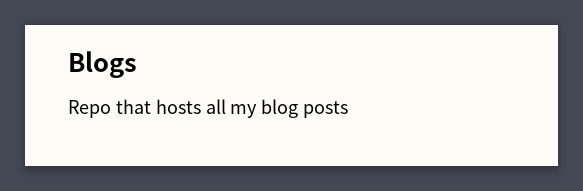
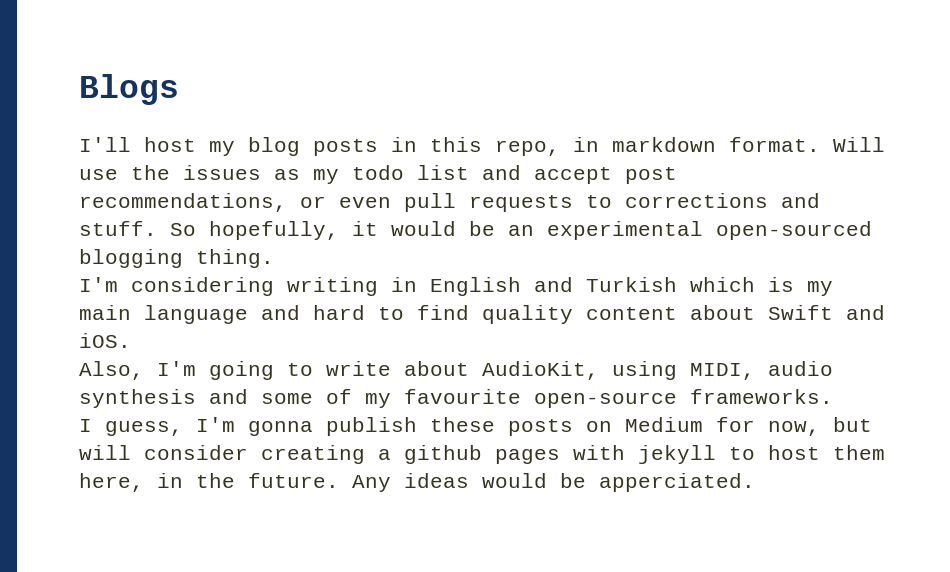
- Repo that hosts all my blog posts
+ I'll host my blog posts in this repo, in markdown format. Will use the issues as my todo list and accept post recommendations, or even pull requests to corrections and stuff. So hopefully, it would be an experimental open-sourced blogging thing.
+ I'm considering writing in English and Turkish which is my main language and hard to find quality content about Swift and iOS.
+ Also, I'm going to write about AudioKit, using MIDI, audio synthesis and some of my favourite open-source frameworks.
+ I guess, I'm gonna publish these posts on Medium for now, but will consider creating a github pages with jekyll to host them here, in the future. Any ideas would be apperciated.

